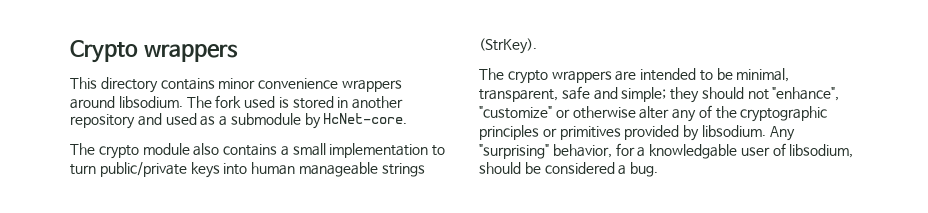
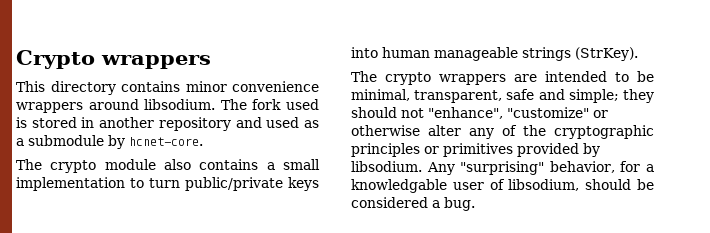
- The fork used is stored in another repository and used as a submodule by HcNet-core.
+ The fork used is stored in another repository and used as a submodule by hcnet-core.

